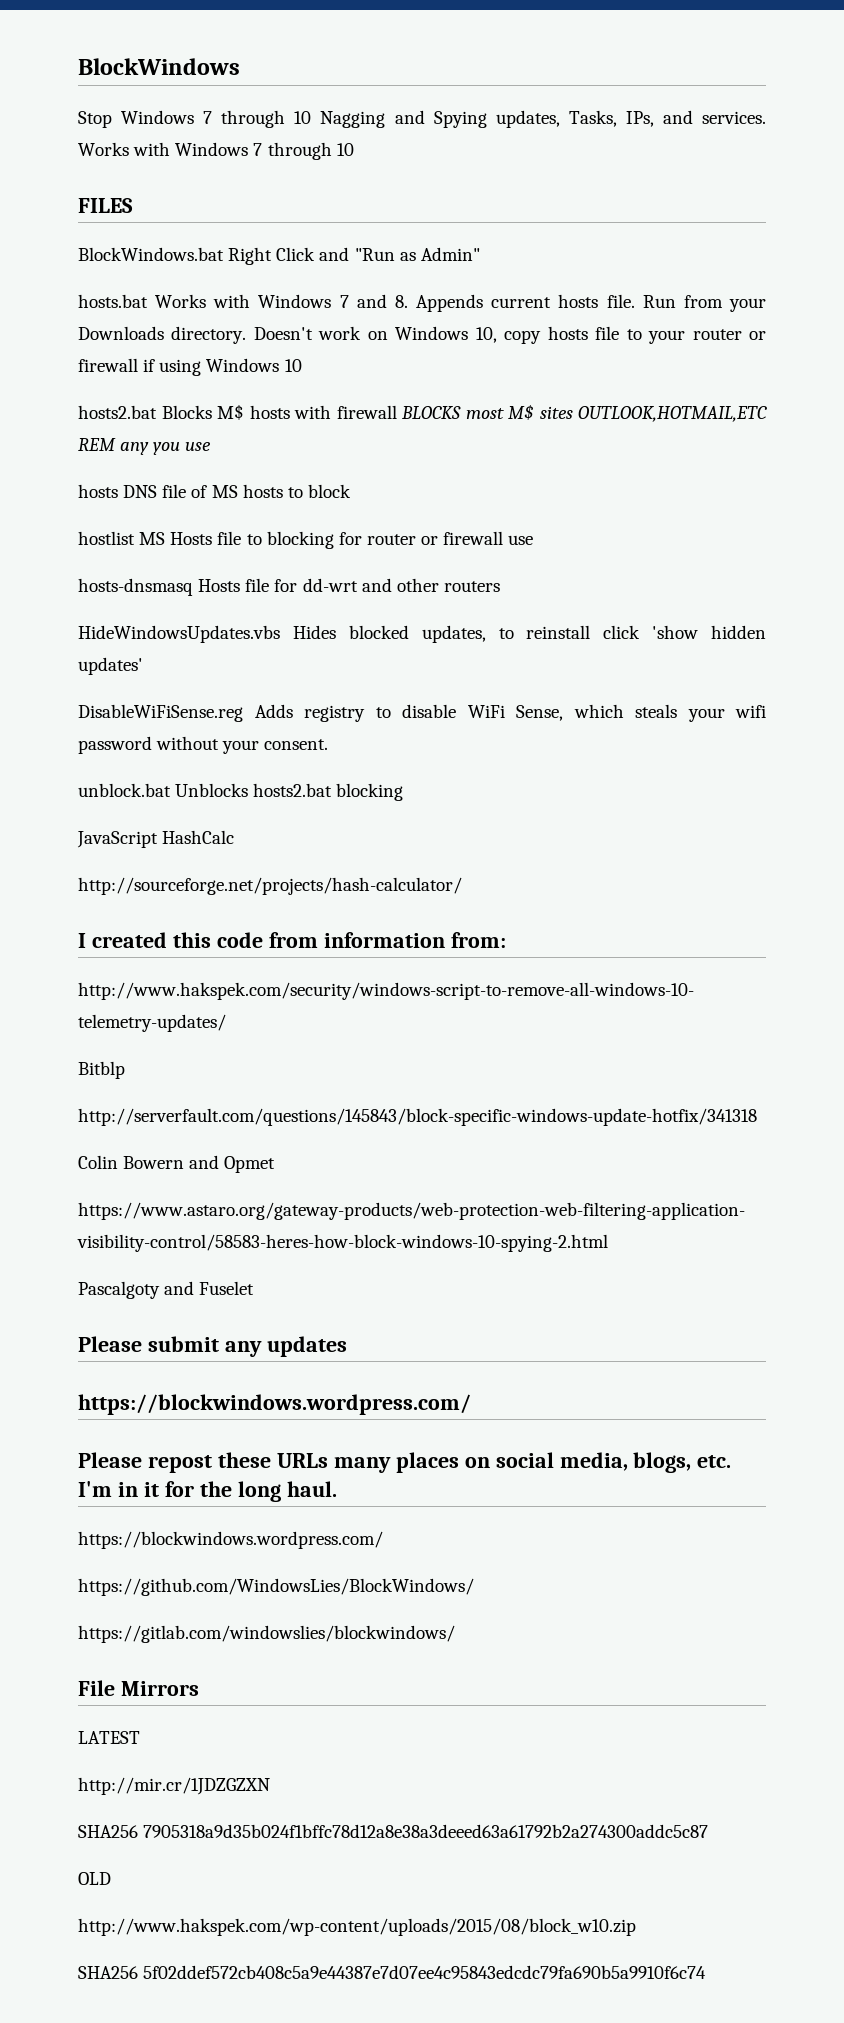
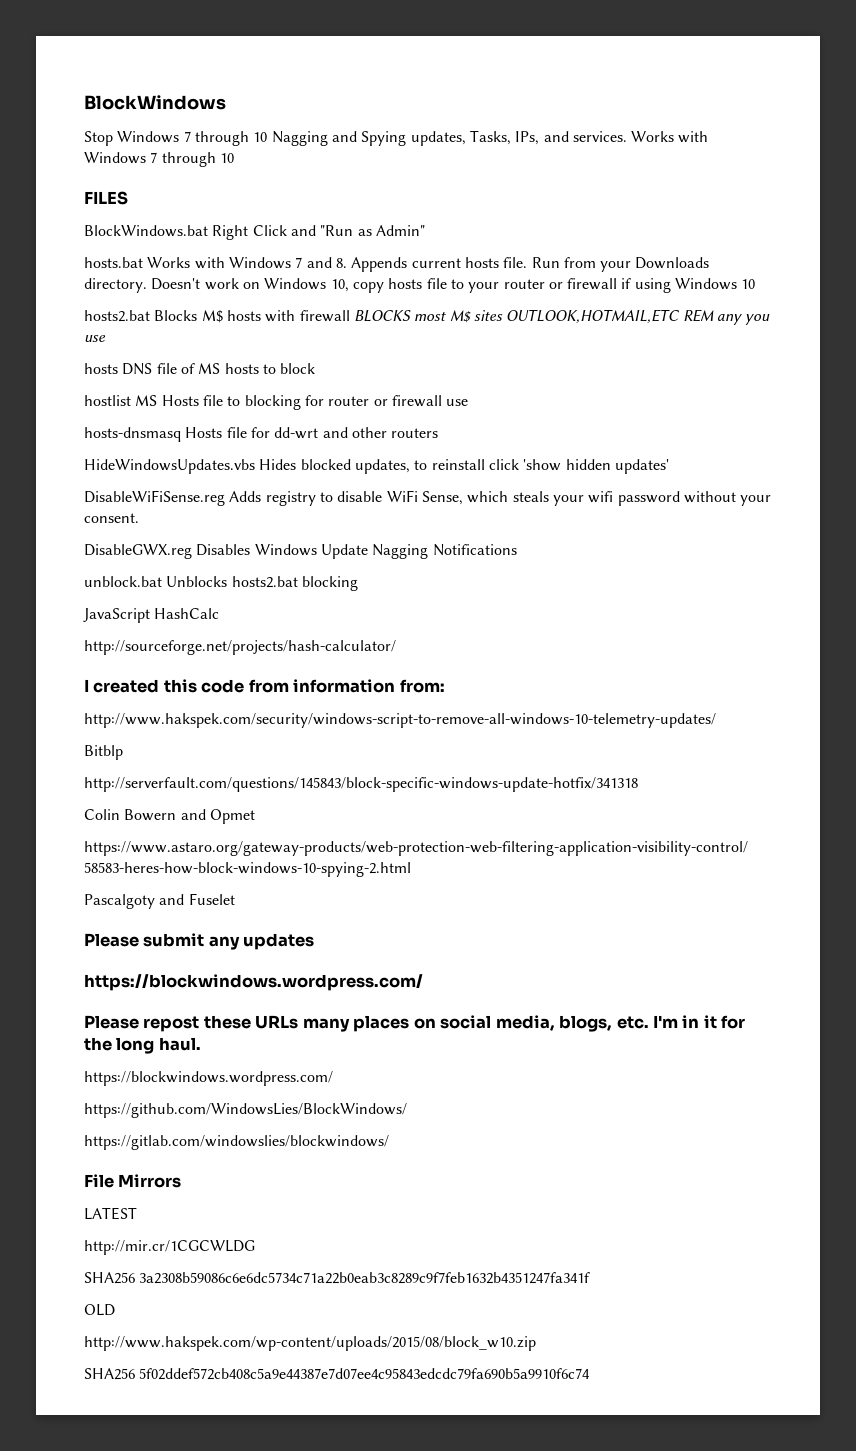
+ DisableGWX.reg Disables Windows Update Nagging Notifications
- http://mir.cr/1JDZGZXN
- SHA256 7905318a9d35b024f1bffc78d12a8e38a3deeed63a61792b2a274300addc5c87
+ http://mir.cr/1CGCWLDG
+ SHA256 3a2308b59086c6e6dc5734c71a22b0eab3c8289c9f7feb1632b4351247fa341f

